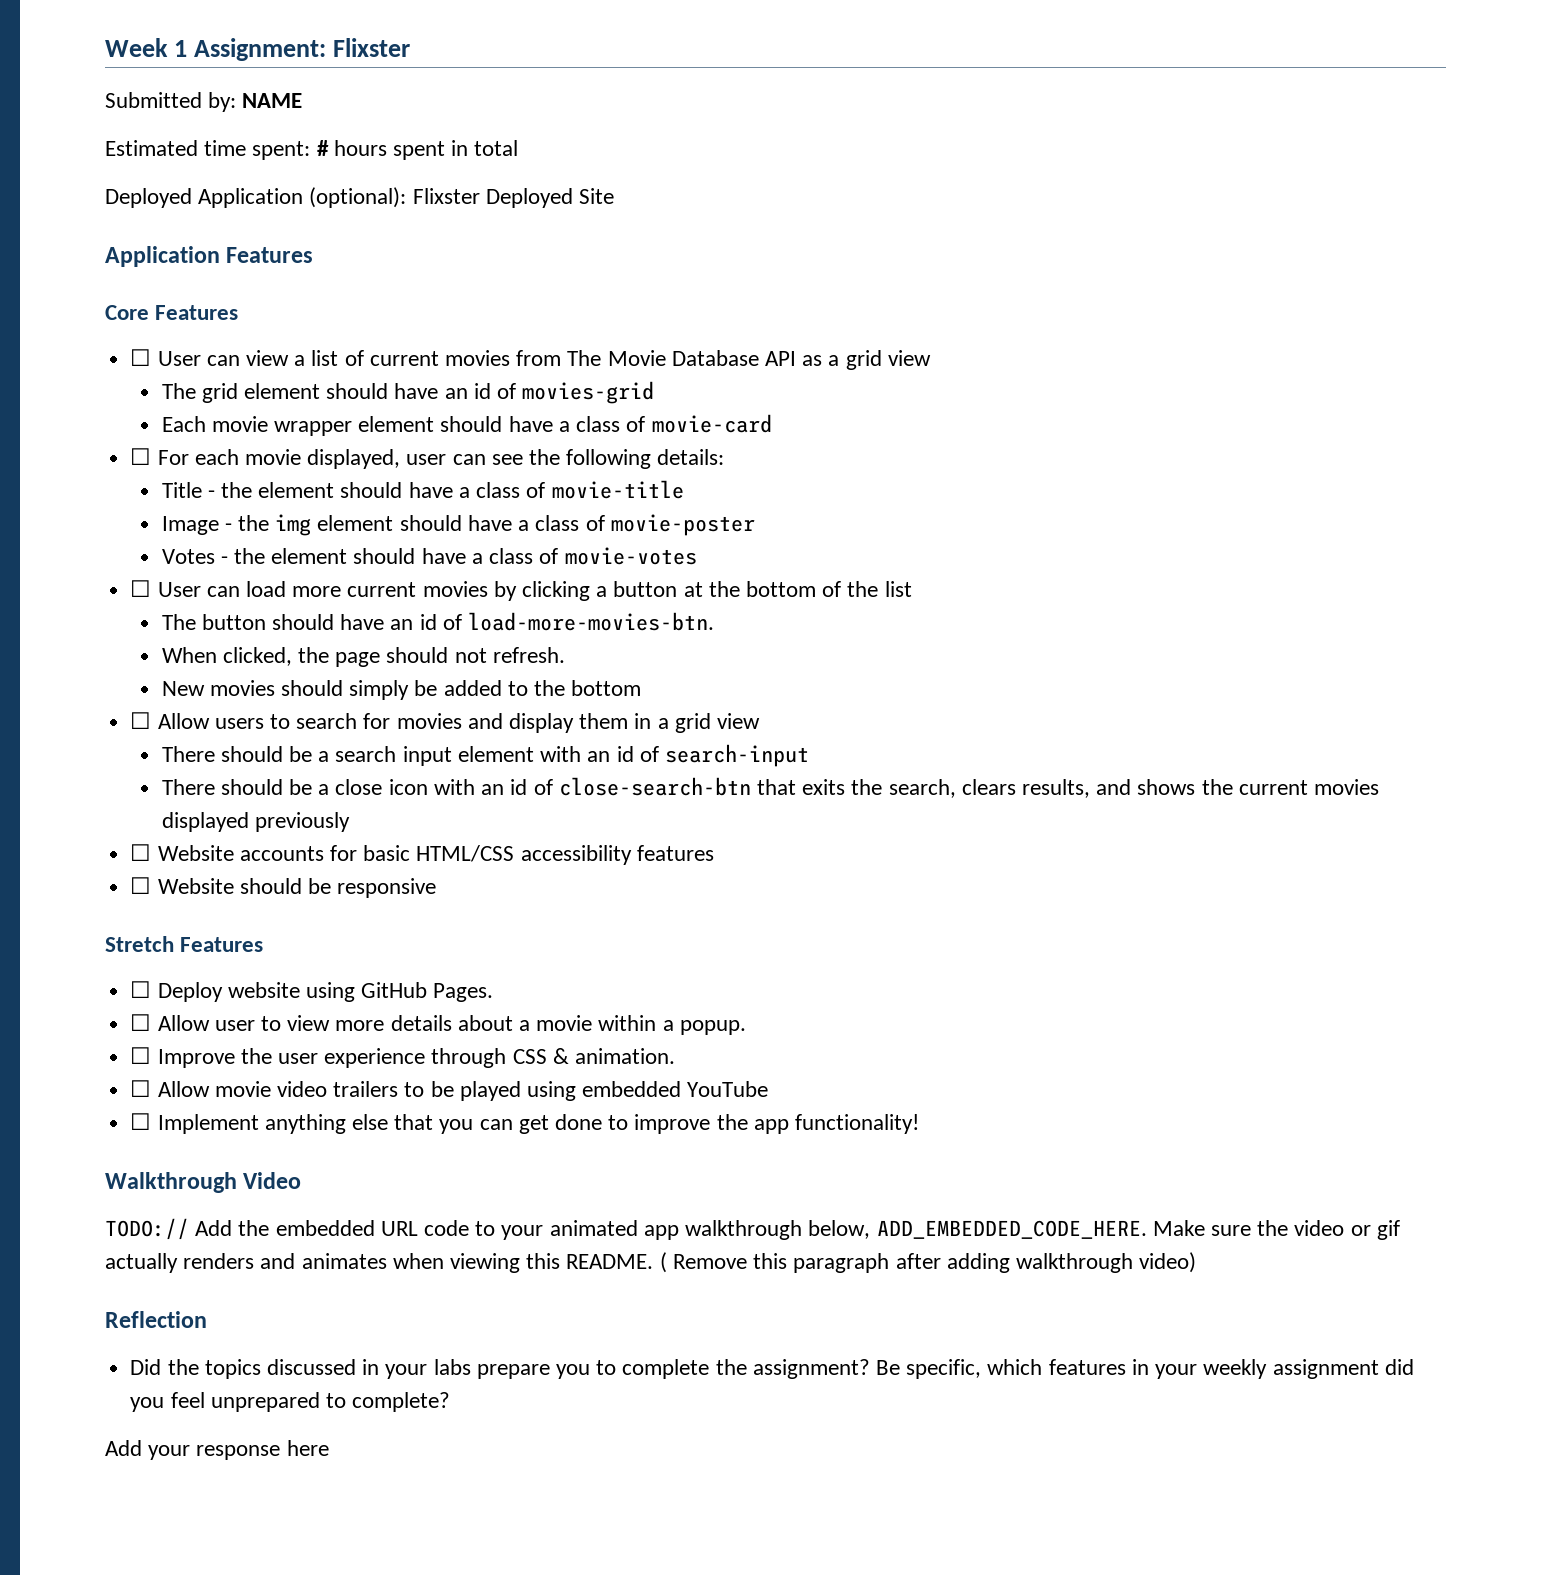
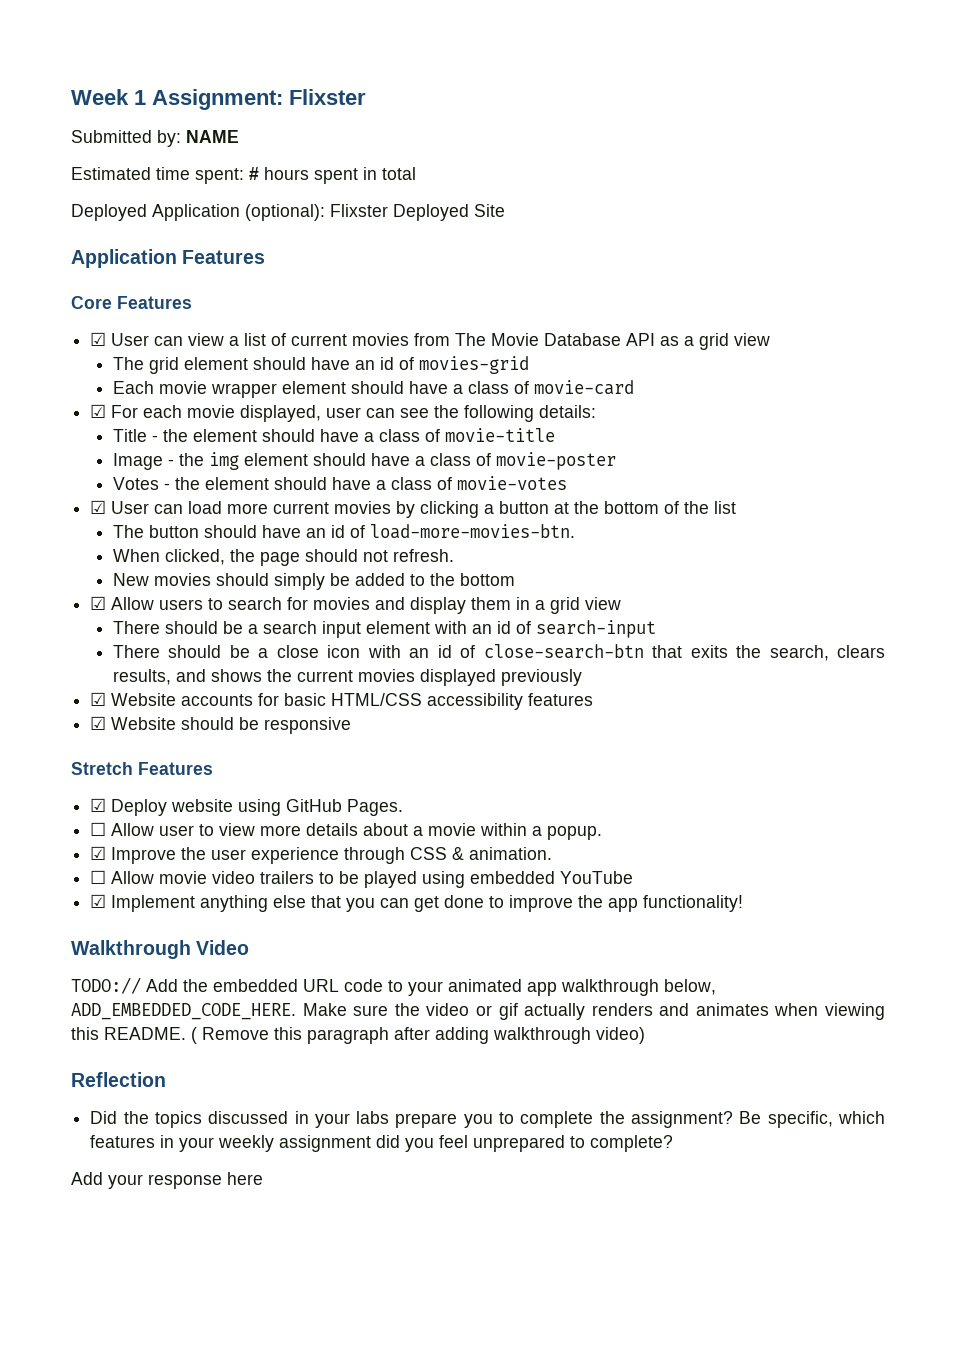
- ☐ User can view a list of current movies from The Movie Database API as a grid view
+ ☑ User can view a list of current movies from The Movie Database API as a grid view
- ☐ For each movie displayed, user can see the following details:
+ ☑ For each movie displayed, user can see the following details:
- ☐ User can load more current movies by clicking a button at the bottom of the list
+ ☑ User can load more current movies by clicking a button at the bottom of the list
- ☐ Allow users to search for movies and display them in a grid view
+ ☑ Allow users to search for movies and display them in a grid view
- ☐ Website accounts for basic HTML/CSS accessibility features
+ ☑ Website accounts for basic HTML/CSS accessibility features
- ☐ Website should be responsive
+ ☑ Website should be responsive
- ☐ Deploy website using GitHub Pages.
+ ☑ Deploy website using GitHub Pages.
- ☐ Improve the user experience through CSS & animation.
+ ☑ Improve the user experience through CSS & animation.
- ☐ Implement anything else that you can get done to improve the app functionality!
+ ☑ Implement anything else that you can get done to improve the app functionality!

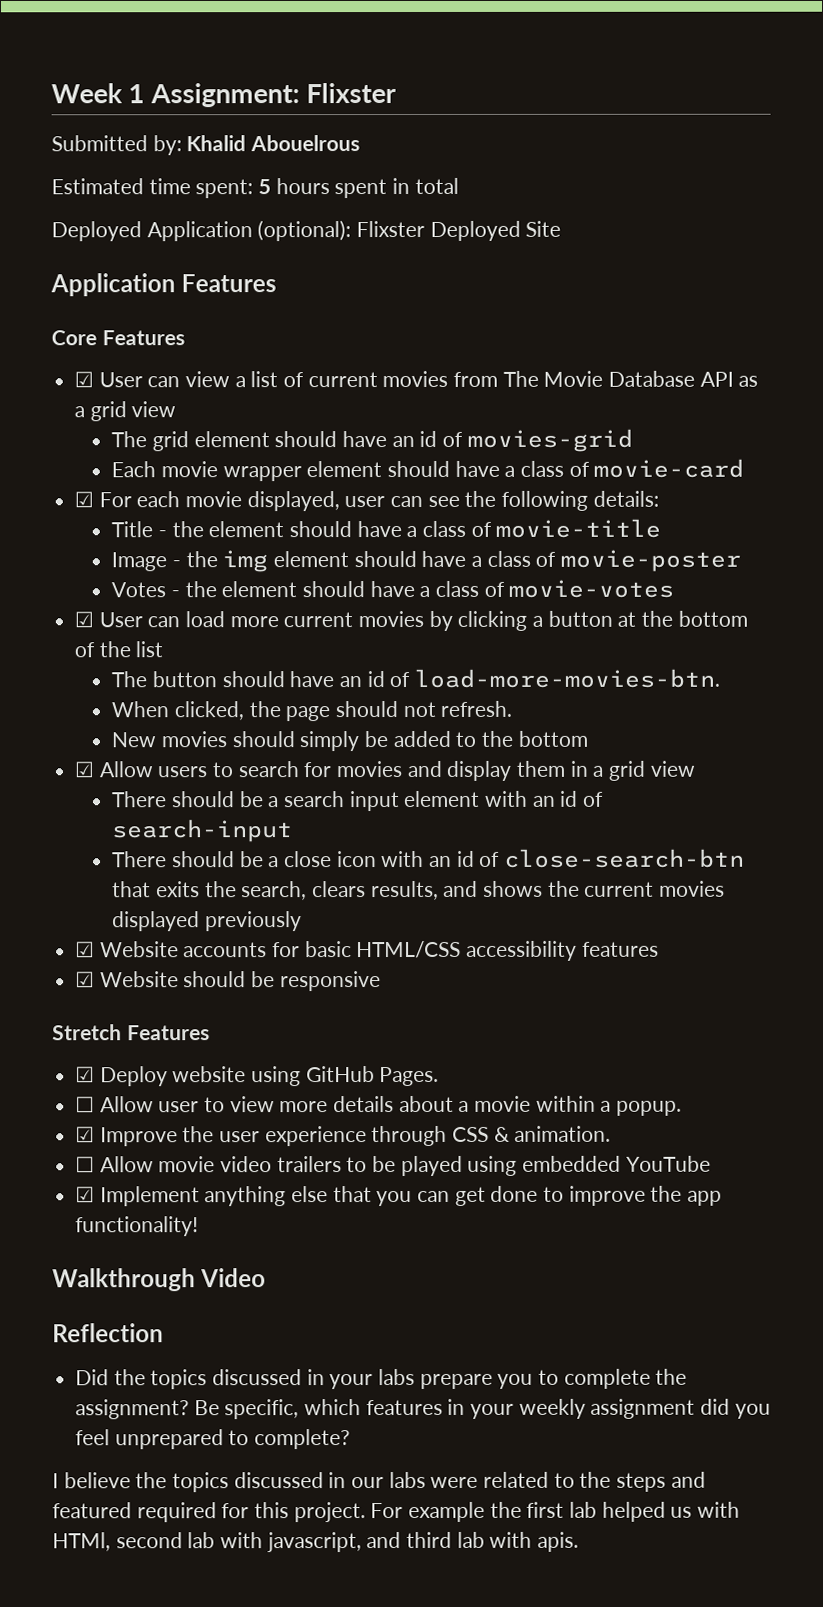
- Submitted by: NAME
+ Submitted by: Khalid Abouelrous
- Estimated time spent: # hours spent in total
+ Estimated time spent: 5 hours spent in total
- TODO:// Add the embedded URL code to your animated app walkthrough below, ADD_EMBEDDED_CODE_HERE. Make sure the video or gif actually renders and animates when viewing this README. ( Remove this paragraph after adding walkthrough video)
- Add your response here
+ I believe the topics discussed in our labs were related to the steps and featured required for this project. For example the first lab helped us with HTMl, second lab with javascript, and third lab with apis.

